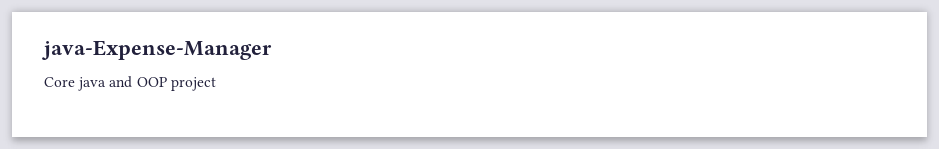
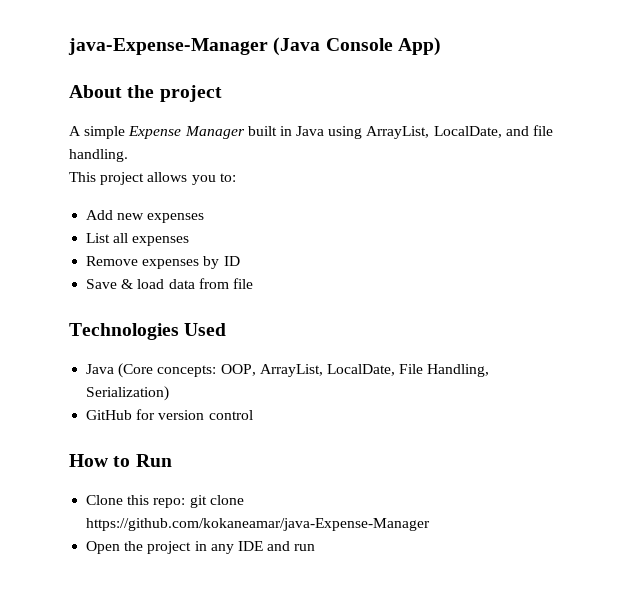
- java-Expense-Manager
- Core java and OOP project
+ java-Expense-Manager (Java Console App)
+ About the project
+ A simple Expense Manager built in Java using ArrayList, LocalDate, and file handling.
+ This project allows you to:
+ Add new expenses
+ List all expenses
+ Remove expenses by ID
+ Save & load data from file
+ Technologies Used
+ Java (Core concepts: OOP, ArrayList, LocalDate, File Handling, Serialization)
+ GitHub for version control
+ How to Run
+ Clone this repo: git clone https://github.com/kokaneamar/java-Expense-Manager
+ Open the project in any IDE and run

